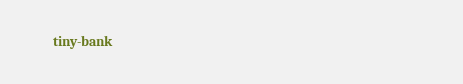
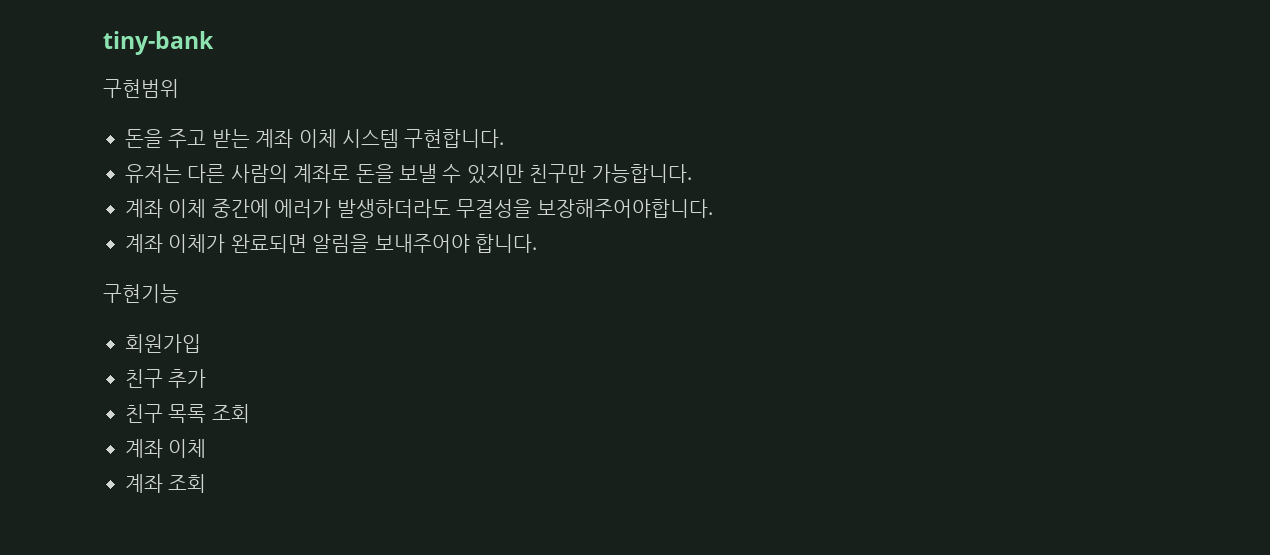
+ 구현범위
+ 돈을 주고 받는 계좌 이체 시스템 구현합니다.
+ 유저는 다른 사람의 계좌로 돈을 보낼 수 있지만 친구만 가능합니다.
+ 계좌 이체 중간에 에러가 발생하더라도 무결성을 보장해주어야합니다.
+ 계좌 이체가 완료되면 알림을 보내주어야 합니다.
+ 구현기능
+ 회원가입
+ 친구 추가
+ 친구 목록 조회
+ 계좌 이체
+ 계좌 조회

